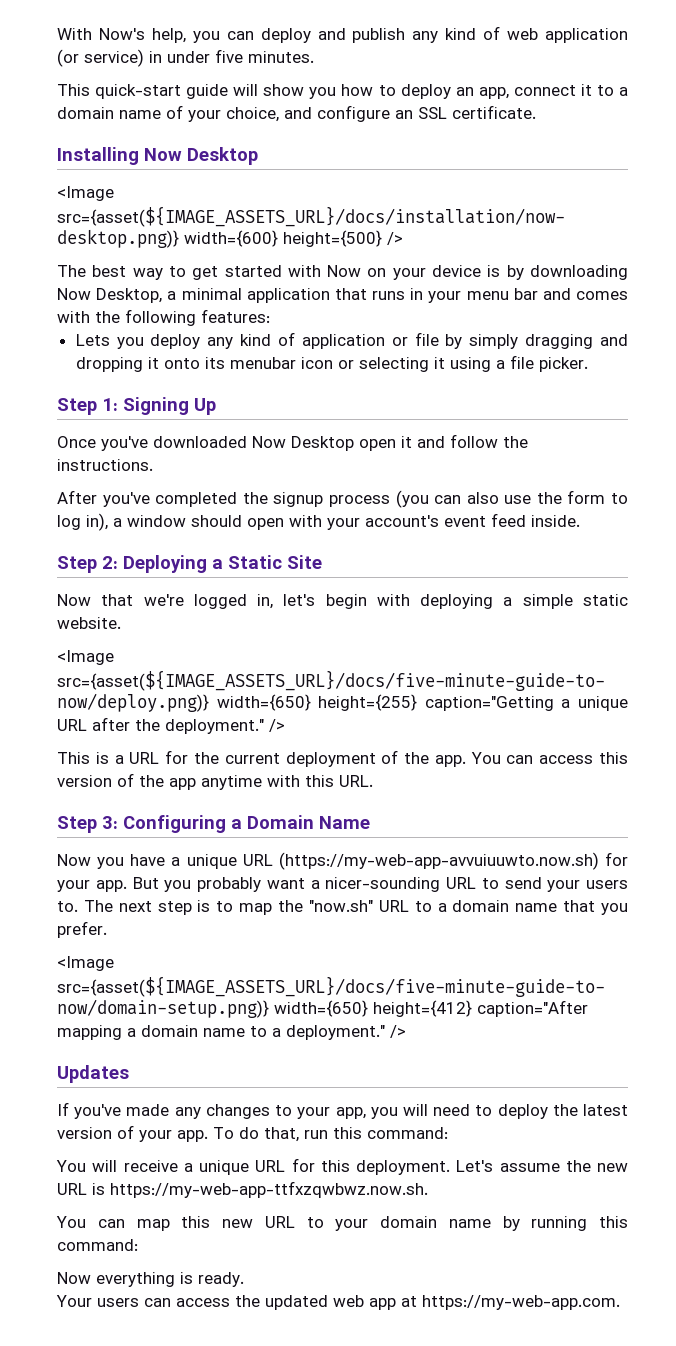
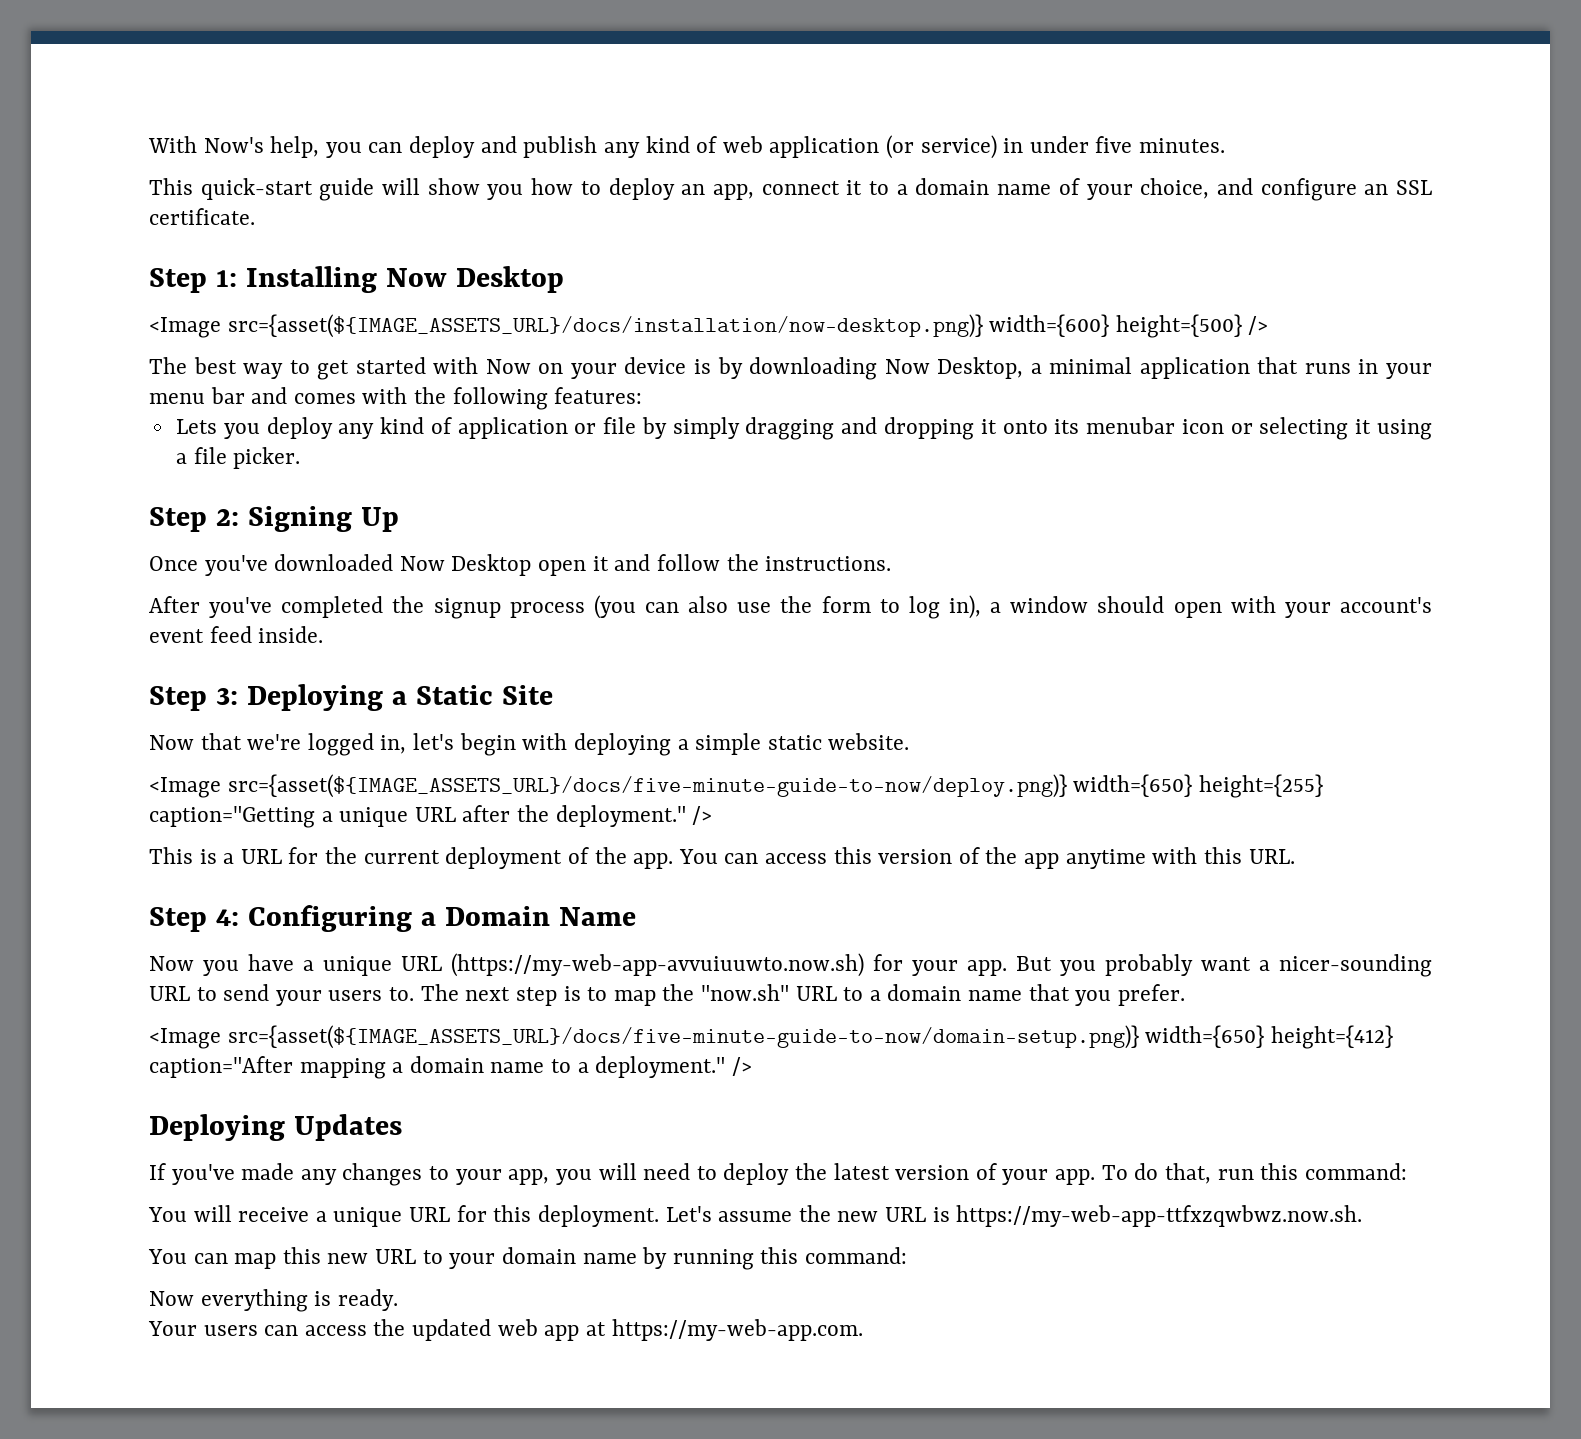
- Installing Now Desktop
+ Step 1: Installing Now Desktop
- Step 1: Signing Up
+ Step 2: Signing Up
- Step 2: Deploying a Static Site
+ Step 3: Deploying a Static Site
- Step 3: Configuring a Domain Name
+ Step 4: Configuring a Domain Name
- Updates
+ Deploying Updates

